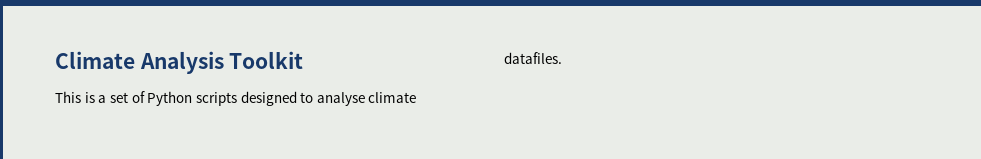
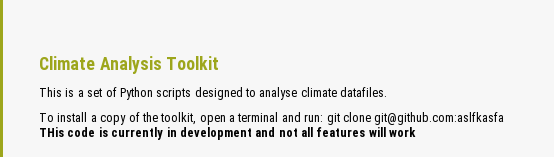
+ To install a copy of the toolkit, open a terminal and run: git clone git@github.com:aslfkasfa THis code is currently in development and not all features will work

